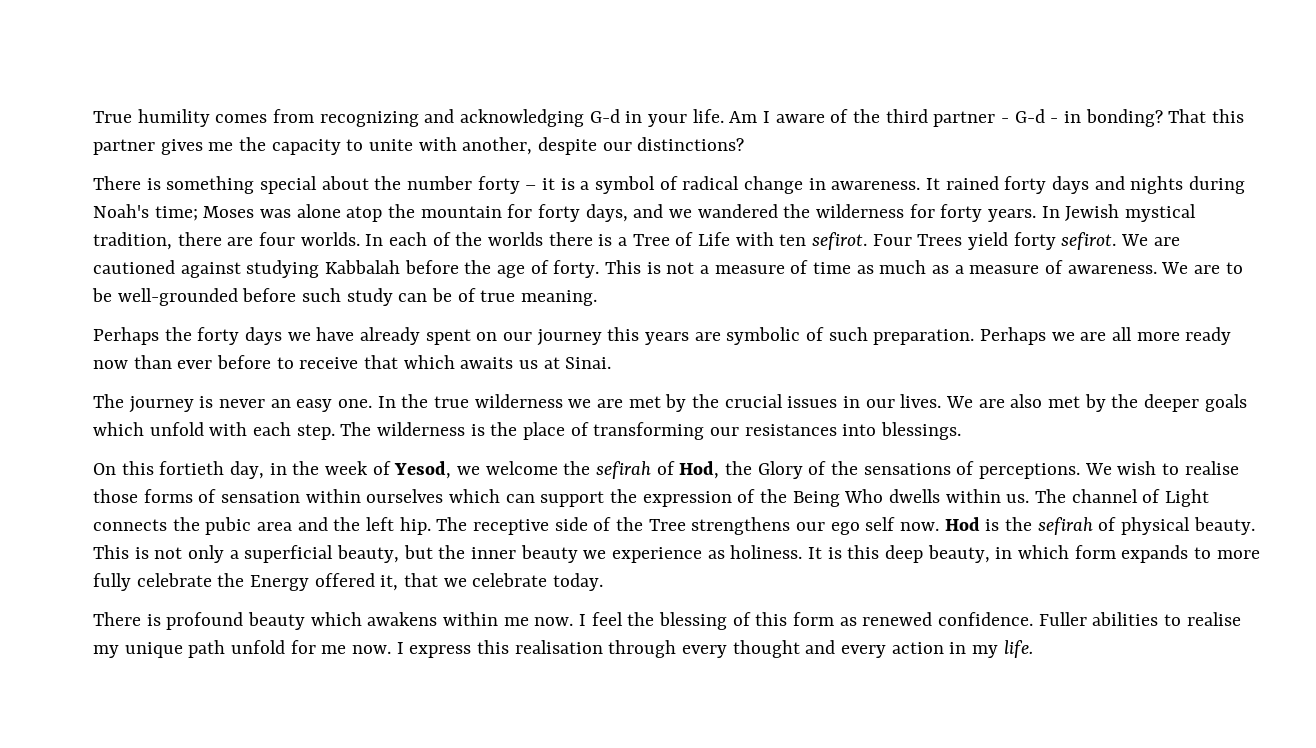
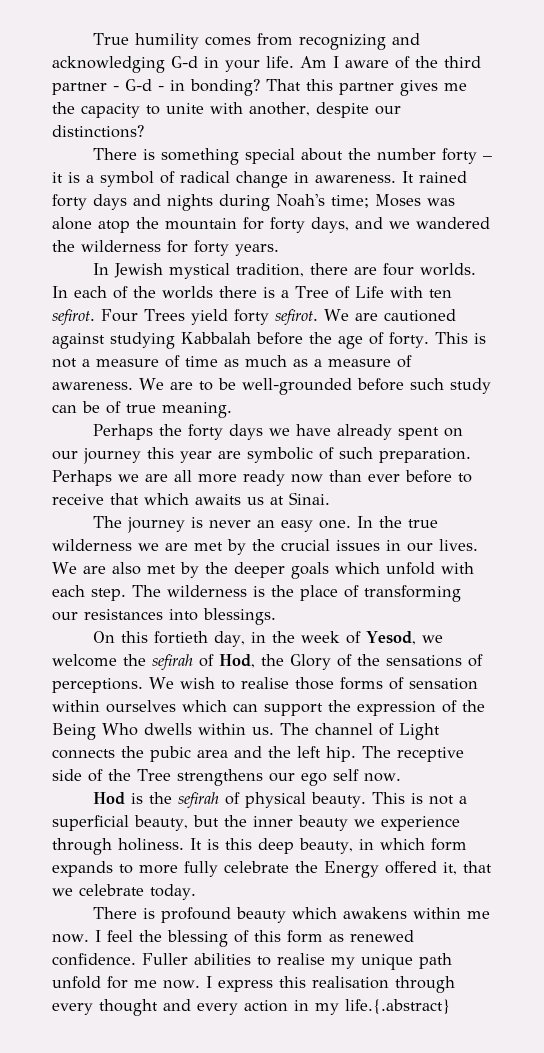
- It rained forty days and nights during Noah's time; Moses was alone atop the mountain for forty days, and we wandered the wilderness for forty years. In Jewish mystical tradition, there are four worlds.
+ It rained forty days and nights during Noah's time; Moses was alone atop the mountain for forty days, and we wandered the wilderness for forty years.
+ In Jewish mystical tradition, there are four worlds.
- Perhaps the forty days we have already spent on our journey this years are symbolic of such preparation.
+ Perhaps the forty days we have already spent on our journey this year are symbolic of such preparation.
- The receptive side of the Tree strengthens our ego self now. Hod is the sefirah of physical beauty.
+ The receptive side of the Tree strengthens our ego self now.
+ Hod is the sefirah of physical beauty.
- This is not only a superficial beauty, but the inner beauty we experience as holiness.
+ This is not a superficial beauty, but the inner beauty we experience through holiness.
- I express this realisation through every thought and every action in my life.
+ I express this realisation through every thought and every action in my life.{.abstract}

